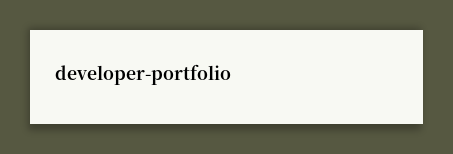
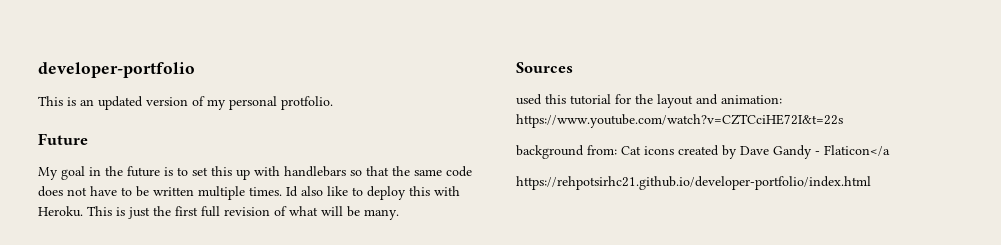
+ This is an updated version of my personal protfolio.
+ Future
+ My goal in the future is to set this up with handlebars so that the same code does not have to be written multiple times. Id also like to deploy this with Heroku. This is just the first full revision of what will be many.
+ Sources
+ used this tutorial for the layout and animation: https://www.youtube.com/watch?v=CZTCciHE72I&t=22s
+ background from: Cat icons created by Dave Gandy - Flaticon</a
+ https://rehpotsirhc21.github.io/developer-portfolio/index.html

